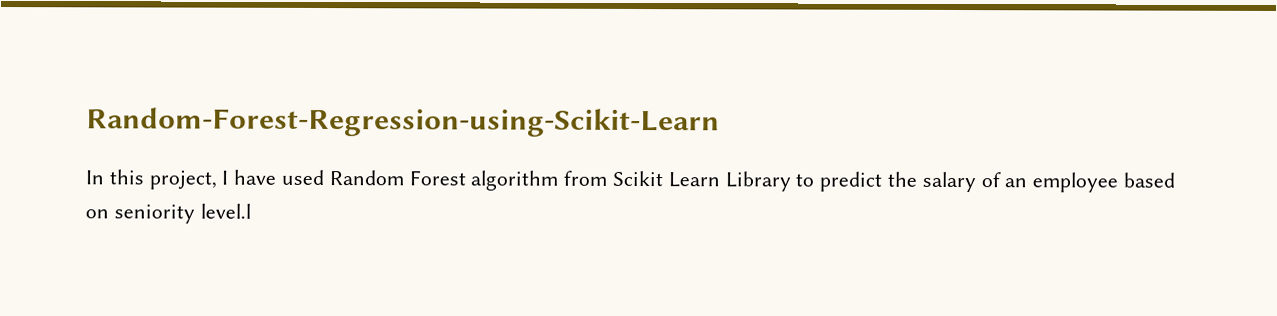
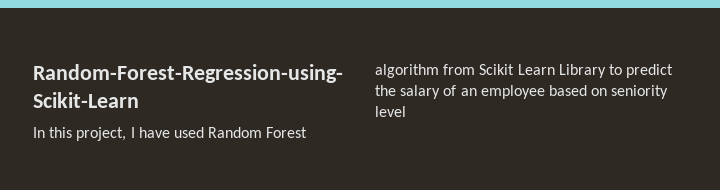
- In this project, I have used Random Forest algorithm from Scikit Learn Library to predict the salary of an employee based on seniority level.l
+ In this project, I have used Random Forest algorithm from Scikit Learn Library to predict the salary of an employee based on seniority level

